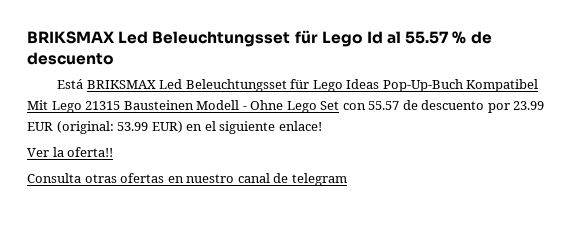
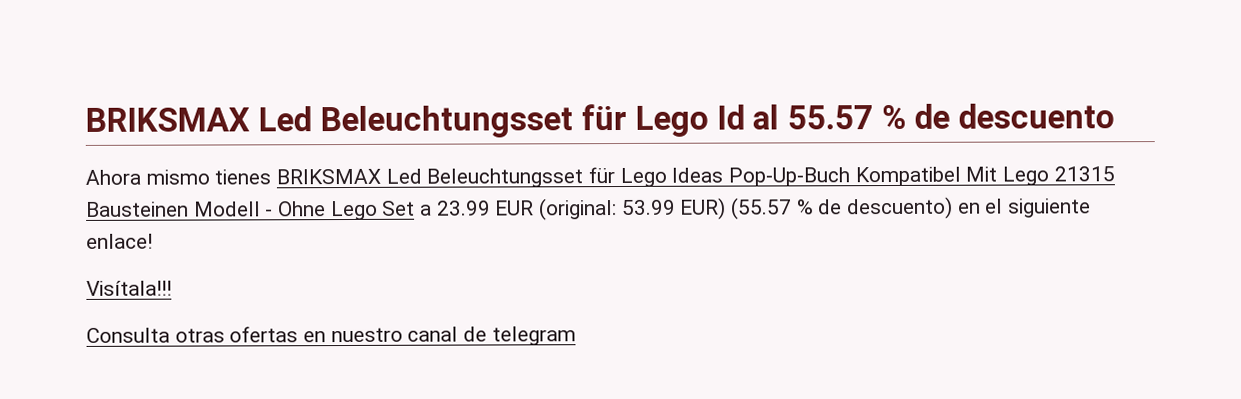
- Está BRIKSMAX Led Beleuchtungsset für Lego Ideas Pop-Up-Buch Kompatibel Mit Lego 21315 Bausteinen Modell - Ohne Lego Set con 55.57 de descuento por 23.99 EUR (original: 53.99 EUR) en el siguiente enlace!
+ Ahora mismo tienes BRIKSMAX Led Beleuchtungsset für Lego Ideas Pop-Up-Buch Kompatibel Mit Lego 21315 Bausteinen Modell - Ohne Lego Set a 23.99 EUR (original: 53.99 EUR) (55.57 % de descuento) en el siguiente enlace!
- Ver la oferta!!
+ Visítala!!!

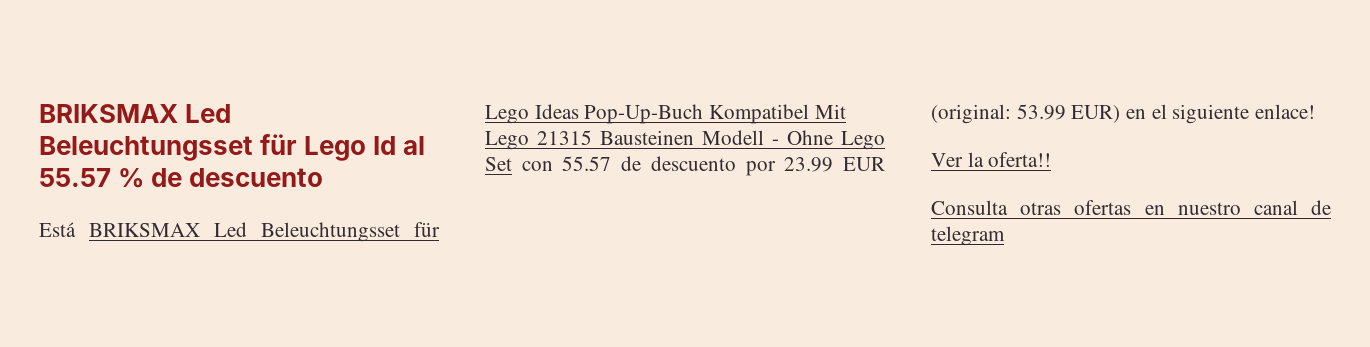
- Ahora mismo tienes BRIKSMAX Led Beleuchtungsset für Lego Ideas Pop-Up-Buch Kompatibel Mit Lego 21315 Bausteinen Modell - Ohne Lego Set a 23.99 EUR (original: 53.99 EUR) (55.57 % de descuento) en el siguiente enlace!
+ Está BRIKSMAX Led Beleuchtungsset für Lego Ideas Pop-Up-Buch Kompatibel Mit Lego 21315 Bausteinen Modell - Ohne Lego Set con 55.57 de descuento por 23.99 EUR (original: 53.99 EUR) en el siguiente enlace!
- Visítala!!!
+ Ver la oferta!!

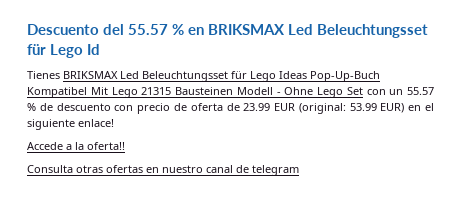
- BRIKSMAX Led Beleuchtungsset für Lego Id al 55.57 % de descuento
- Está BRIKSMAX Led Beleuchtungsset für Lego Ideas Pop-Up-Buch Kompatibel Mit Lego 21315 Bausteinen Modell - Ohne Lego Set con 55.57 de descuento por 23.99 EUR (original: 53.99 EUR) en el siguiente enlace!
+ Descuento del 55.57 % en BRIKSMAX Led Beleuchtungsset für Lego Id
+ Tienes BRIKSMAX Led Beleuchtungsset für Lego Ideas Pop-Up-Buch Kompatibel Mit Lego 21315 Bausteinen Modell - Ohne Lego Set con un 55.57 % de descuento con precio de oferta de 23.99 EUR (original: 53.99 EUR) en el siguiente enlace!
- Ver la oferta!!
+ Accede a la oferta!!

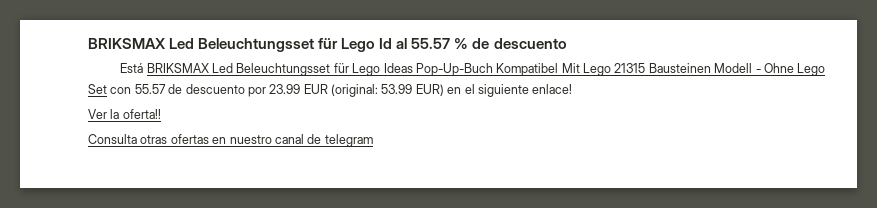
- Descuento del 55.57 % en BRIKSMAX Led Beleuchtungsset für Lego Id
- Tienes BRIKSMAX Led Beleuchtungsset für Lego Ideas Pop-Up-Buch Kompatibel Mit Lego 21315 Bausteinen Modell - Ohne Lego Set con un 55.57 % de descuento con precio de oferta de 23.99 EUR (original: 53.99 EUR) en el siguiente enlace!
+ BRIKSMAX Led Beleuchtungsset für Lego Id al 55.57 % de descuento
+ Está BRIKSMAX Led Beleuchtungsset für Lego Ideas Pop-Up-Buch Kompatibel Mit Lego 21315 Bausteinen Modell - Ohne Lego Set con 55.57 de descuento por 23.99 EUR (original: 53.99 EUR) en el siguiente enlace!
- Accede a la oferta!!
+ Ver la oferta!!

